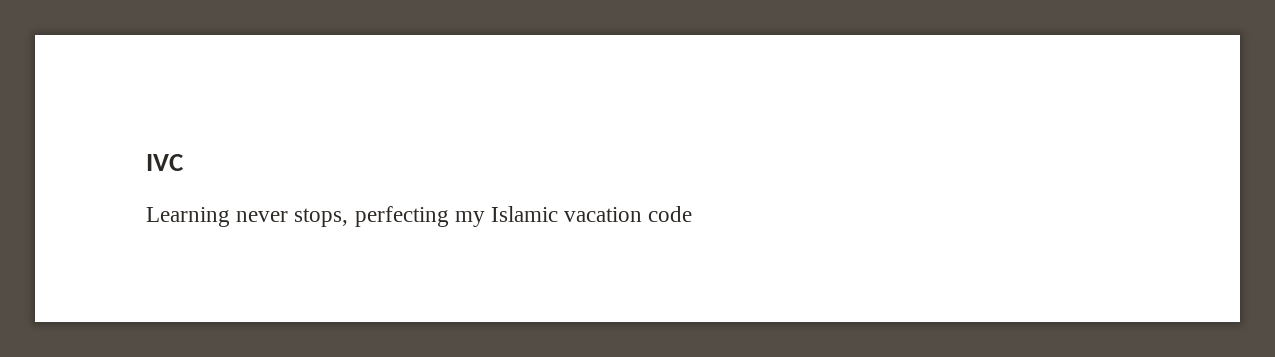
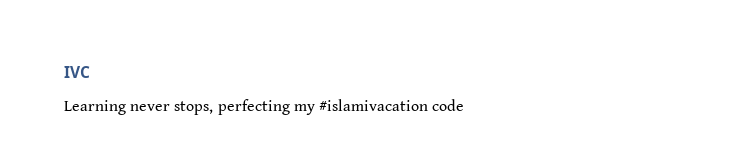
- Learning never stops, perfecting my Islamic vacation code
+ Learning never stops, perfecting my #islamivacation code

